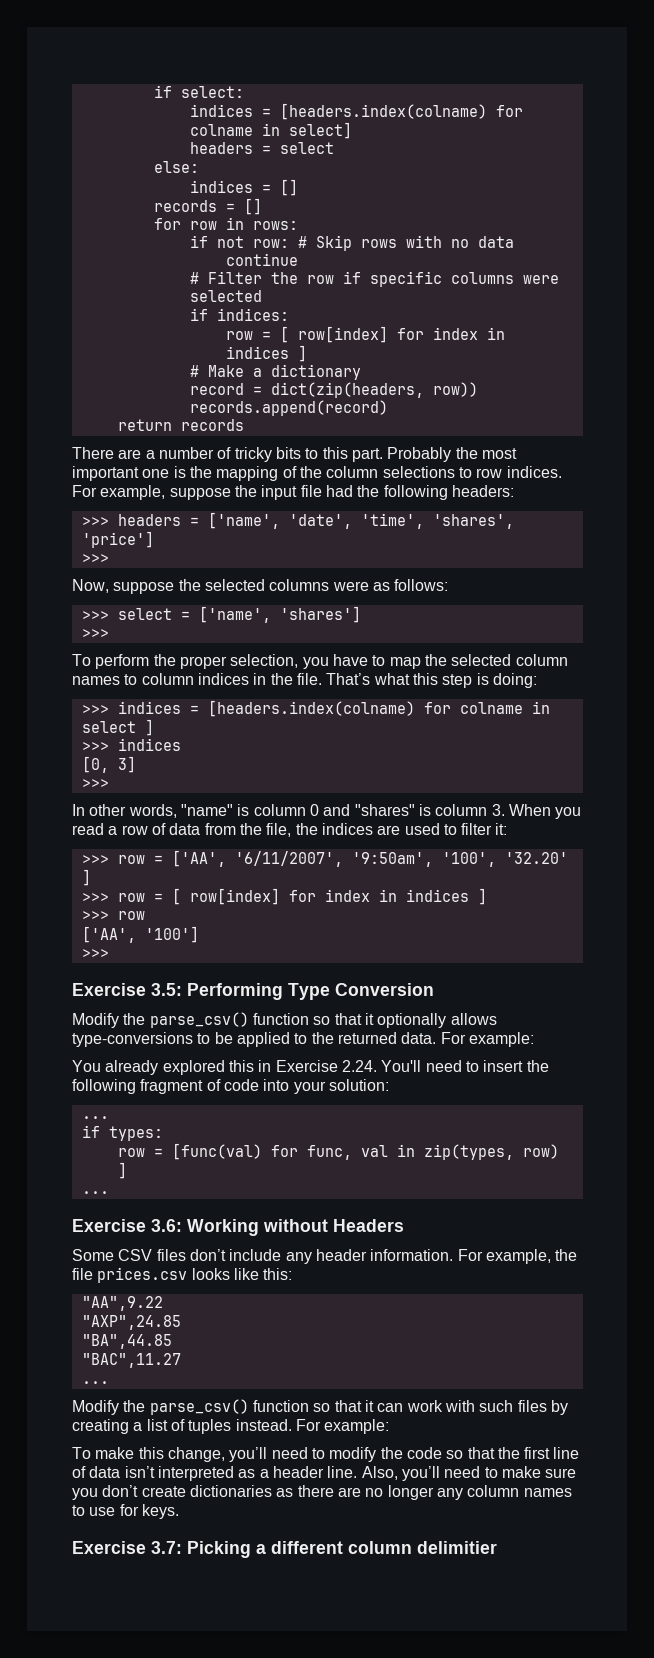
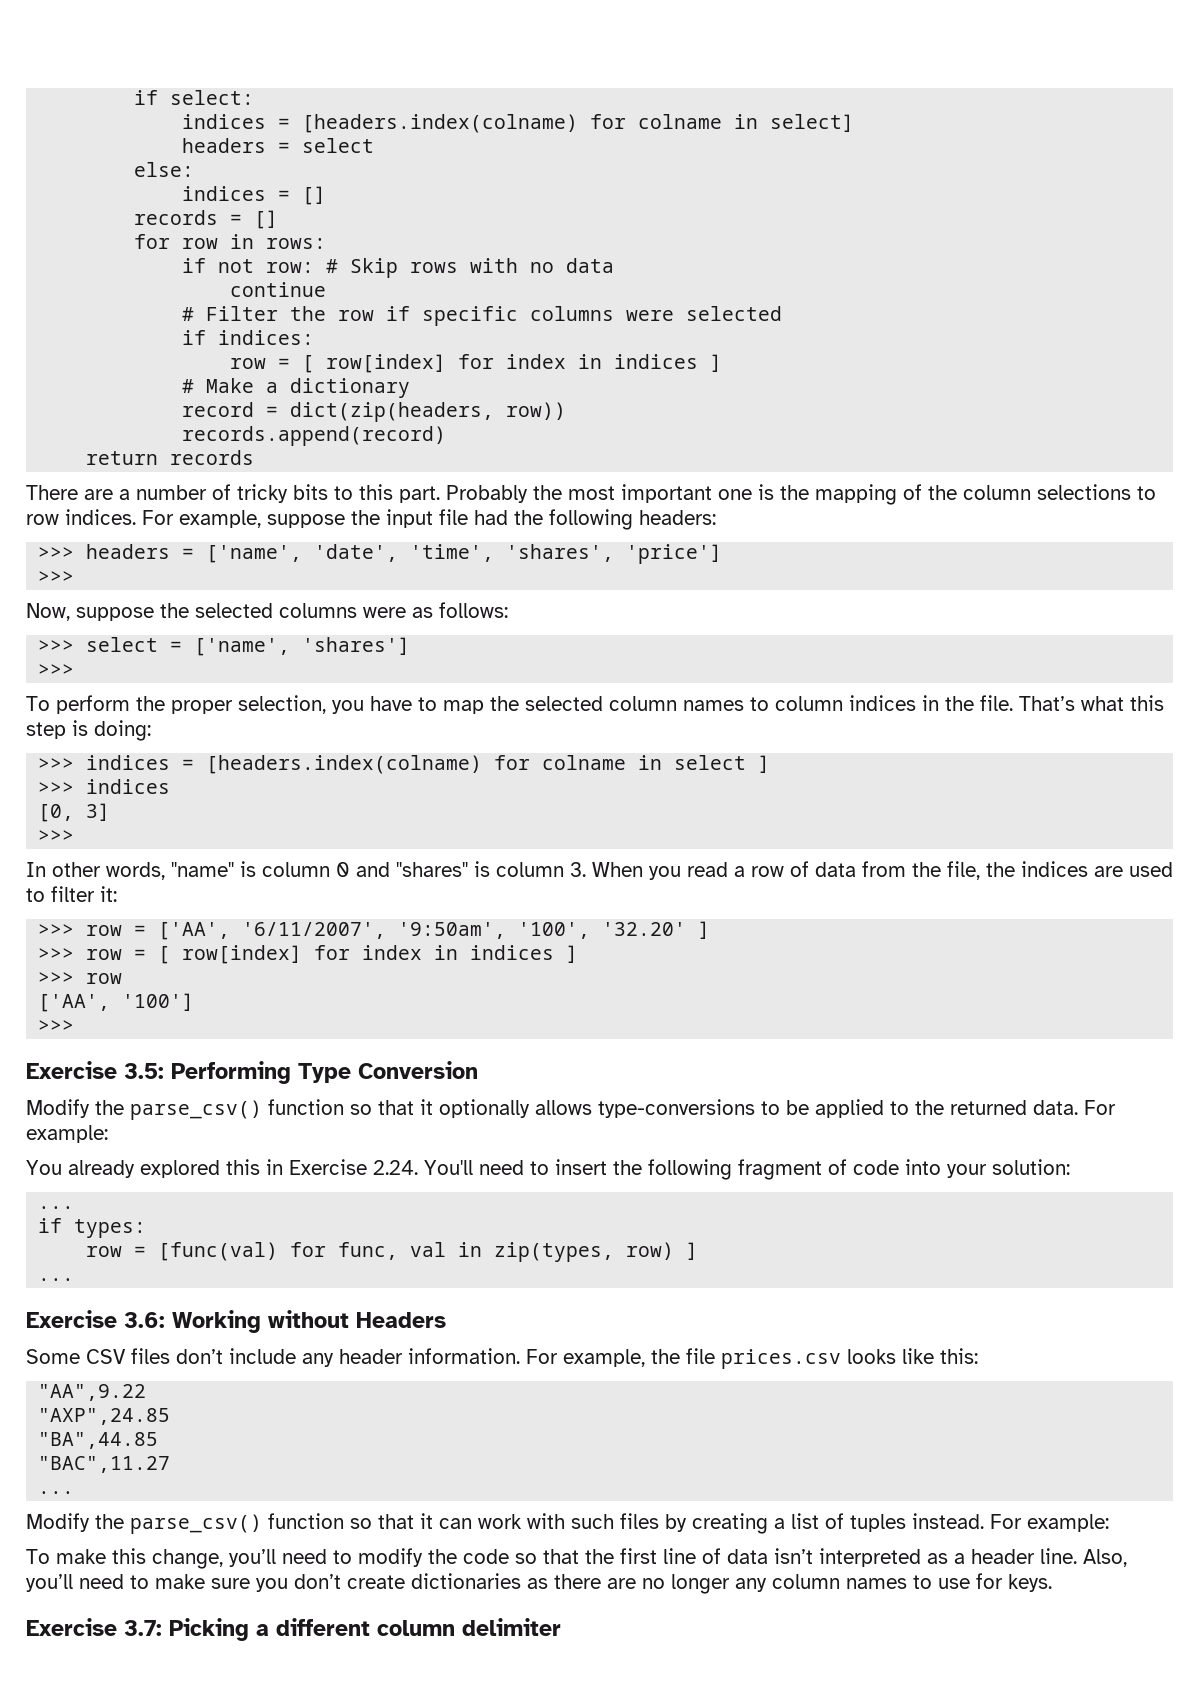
- Exercise 3.7: Picking a different column delimitier
+ Exercise 3.7: Picking a different column delimiter

